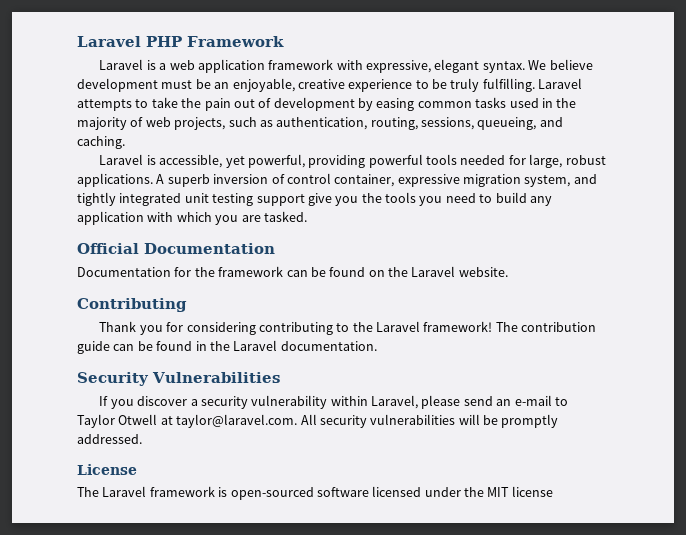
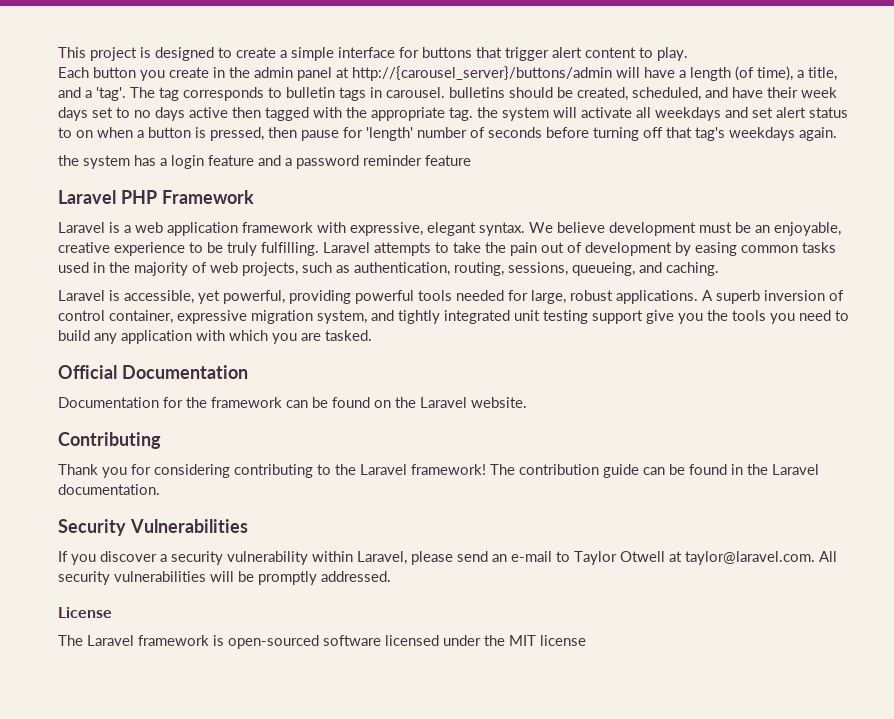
+ This project is designed to create a simple interface for buttons that trigger alert content to play.
+ Each button you create in the admin panel at http://{carousel_server}/buttons/admin will have a length (of time), a title, and a 'tag'. The tag corresponds to bulletin tags in carousel. bulletins should be created, scheduled, and have their week days set to no days active then tagged with the appropriate tag. the system will activate all weekdays and set alert status to on when a button is pressed, then pause for 'length' number of seconds before turning off that tag's weekdays again.
+ the system has a login feature and a password reminder feature

